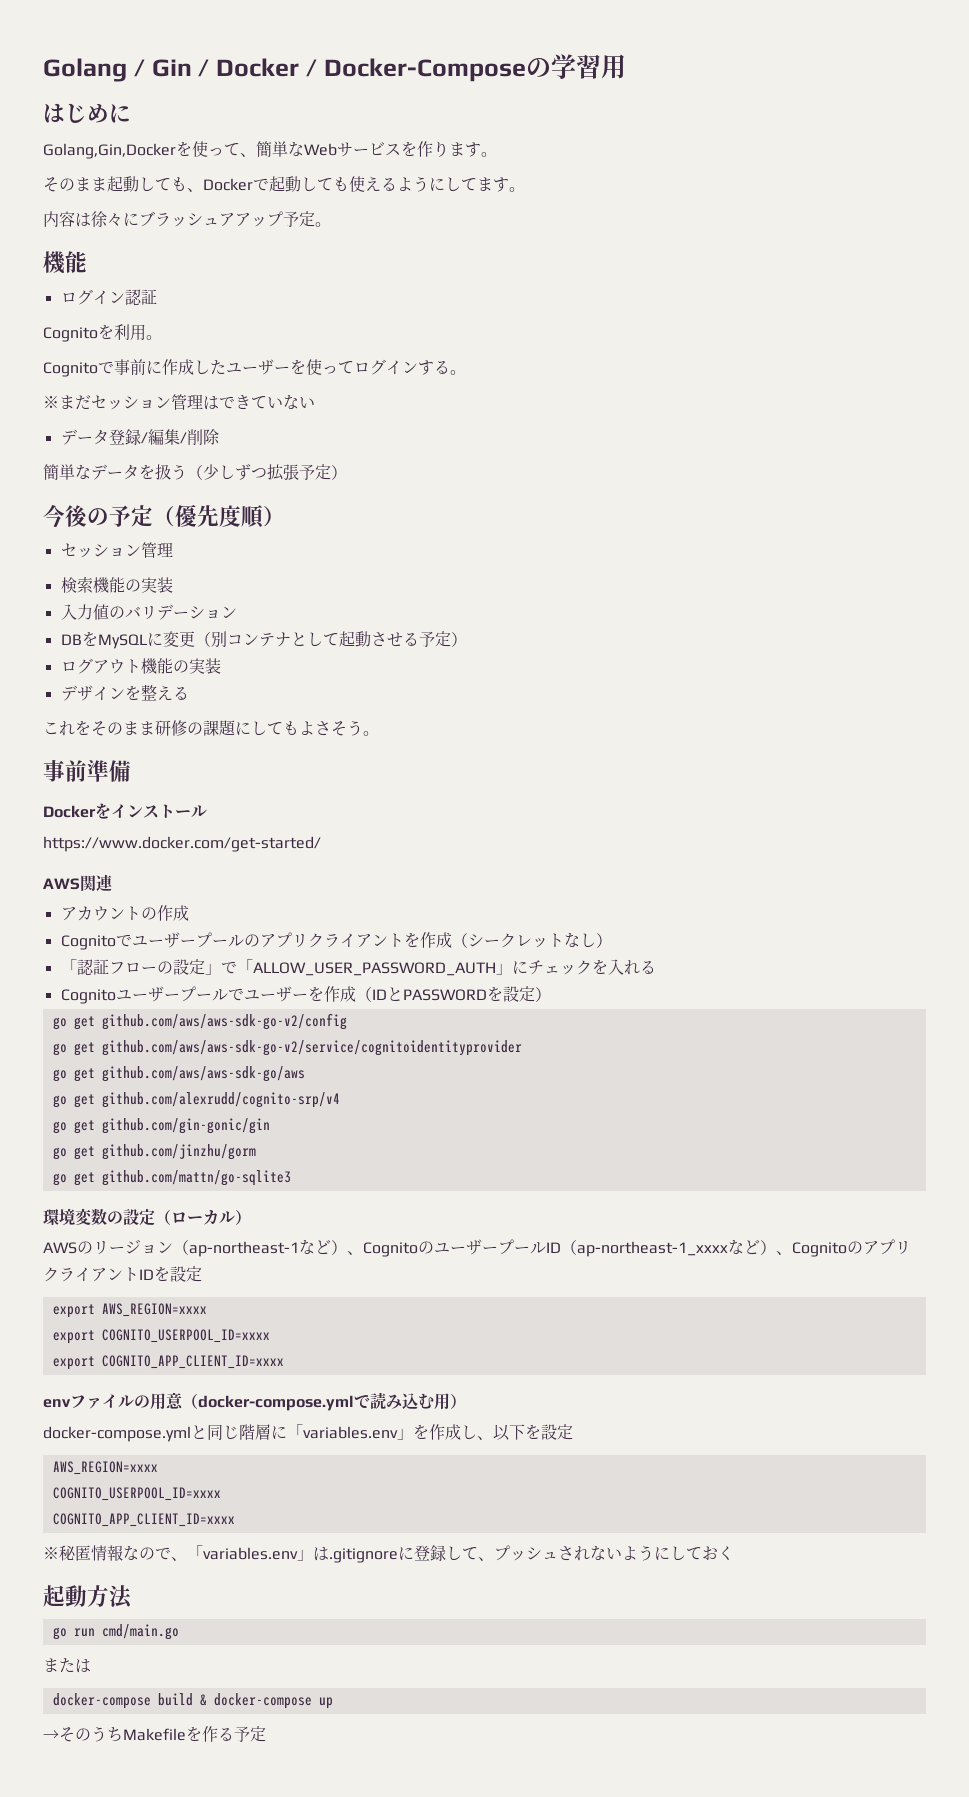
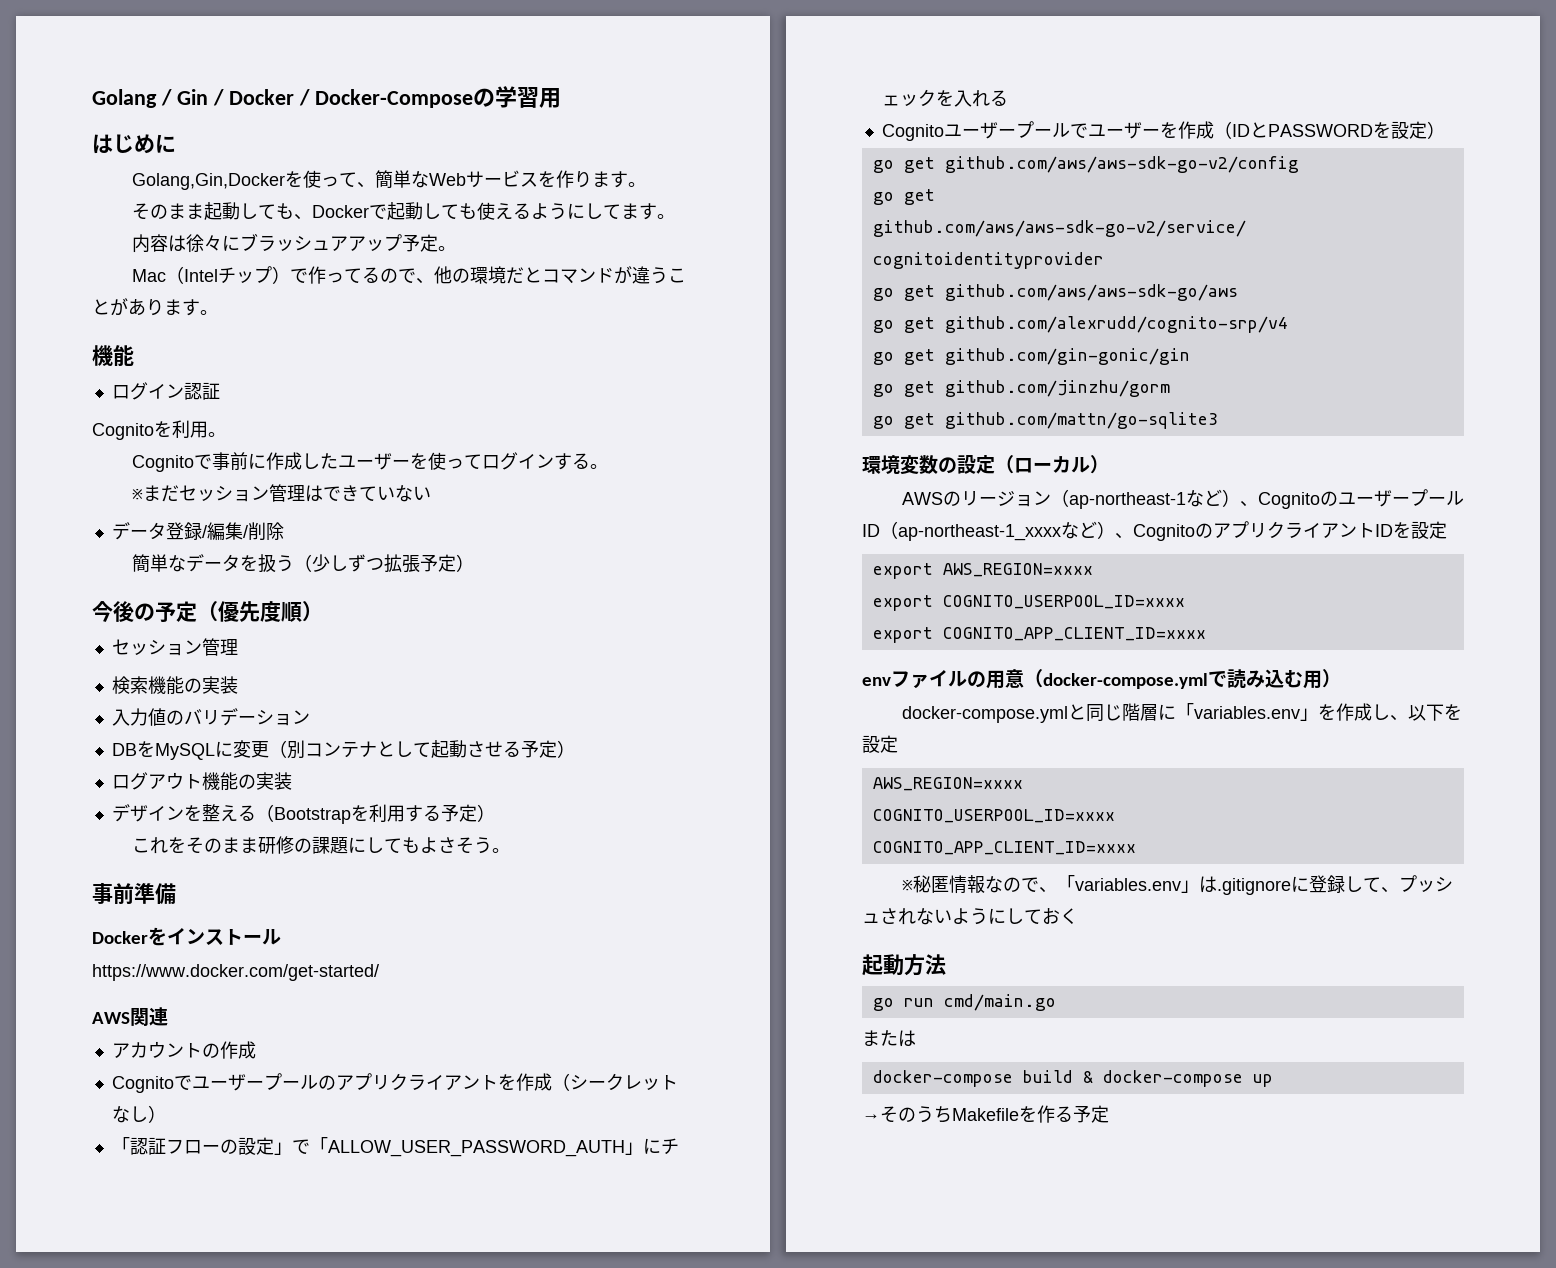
+ Mac（Intelチップ）で作ってるので、他の環境だとコマンドが違うことがあります。
- デザインを整える
+ デザインを整える（Bootstrapを利用する予定）

